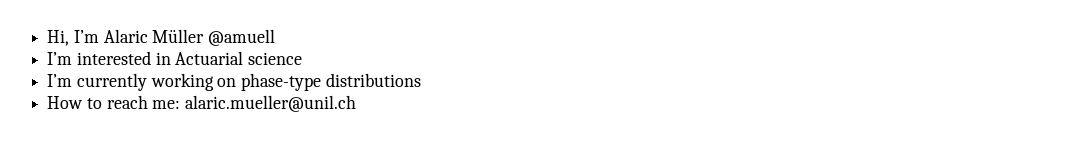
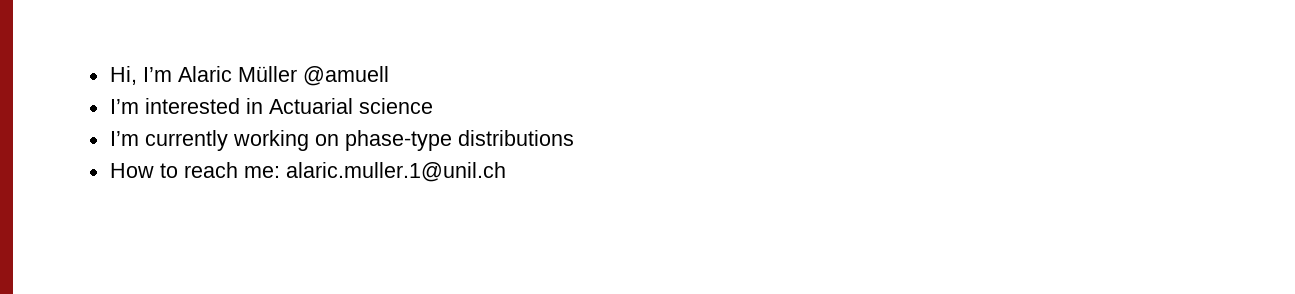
- How to reach me: alaric.mueller@unil.ch
+ How to reach me: alaric.muller.1@unil.ch

